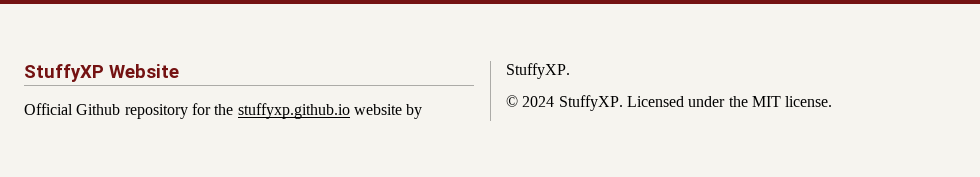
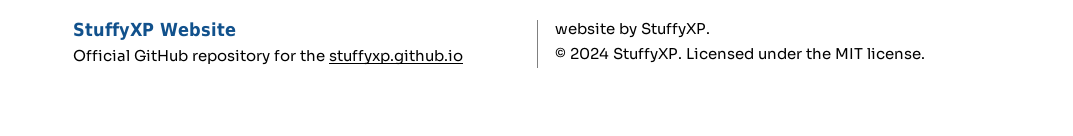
- Official Github repository for the stuffyxp.github.io website by StuffyXP.
+ Official GitHub repository for the stuffyxp.github.io website by StuffyXP.

